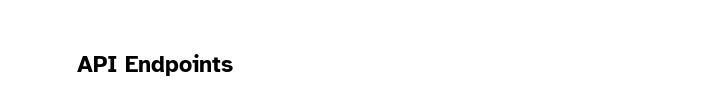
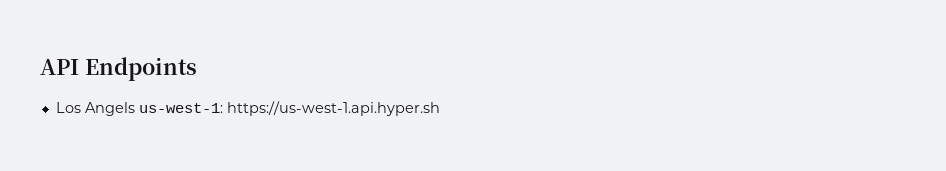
+ Los Angels us-west-1: https://us-west-1.api.hyper.sh

